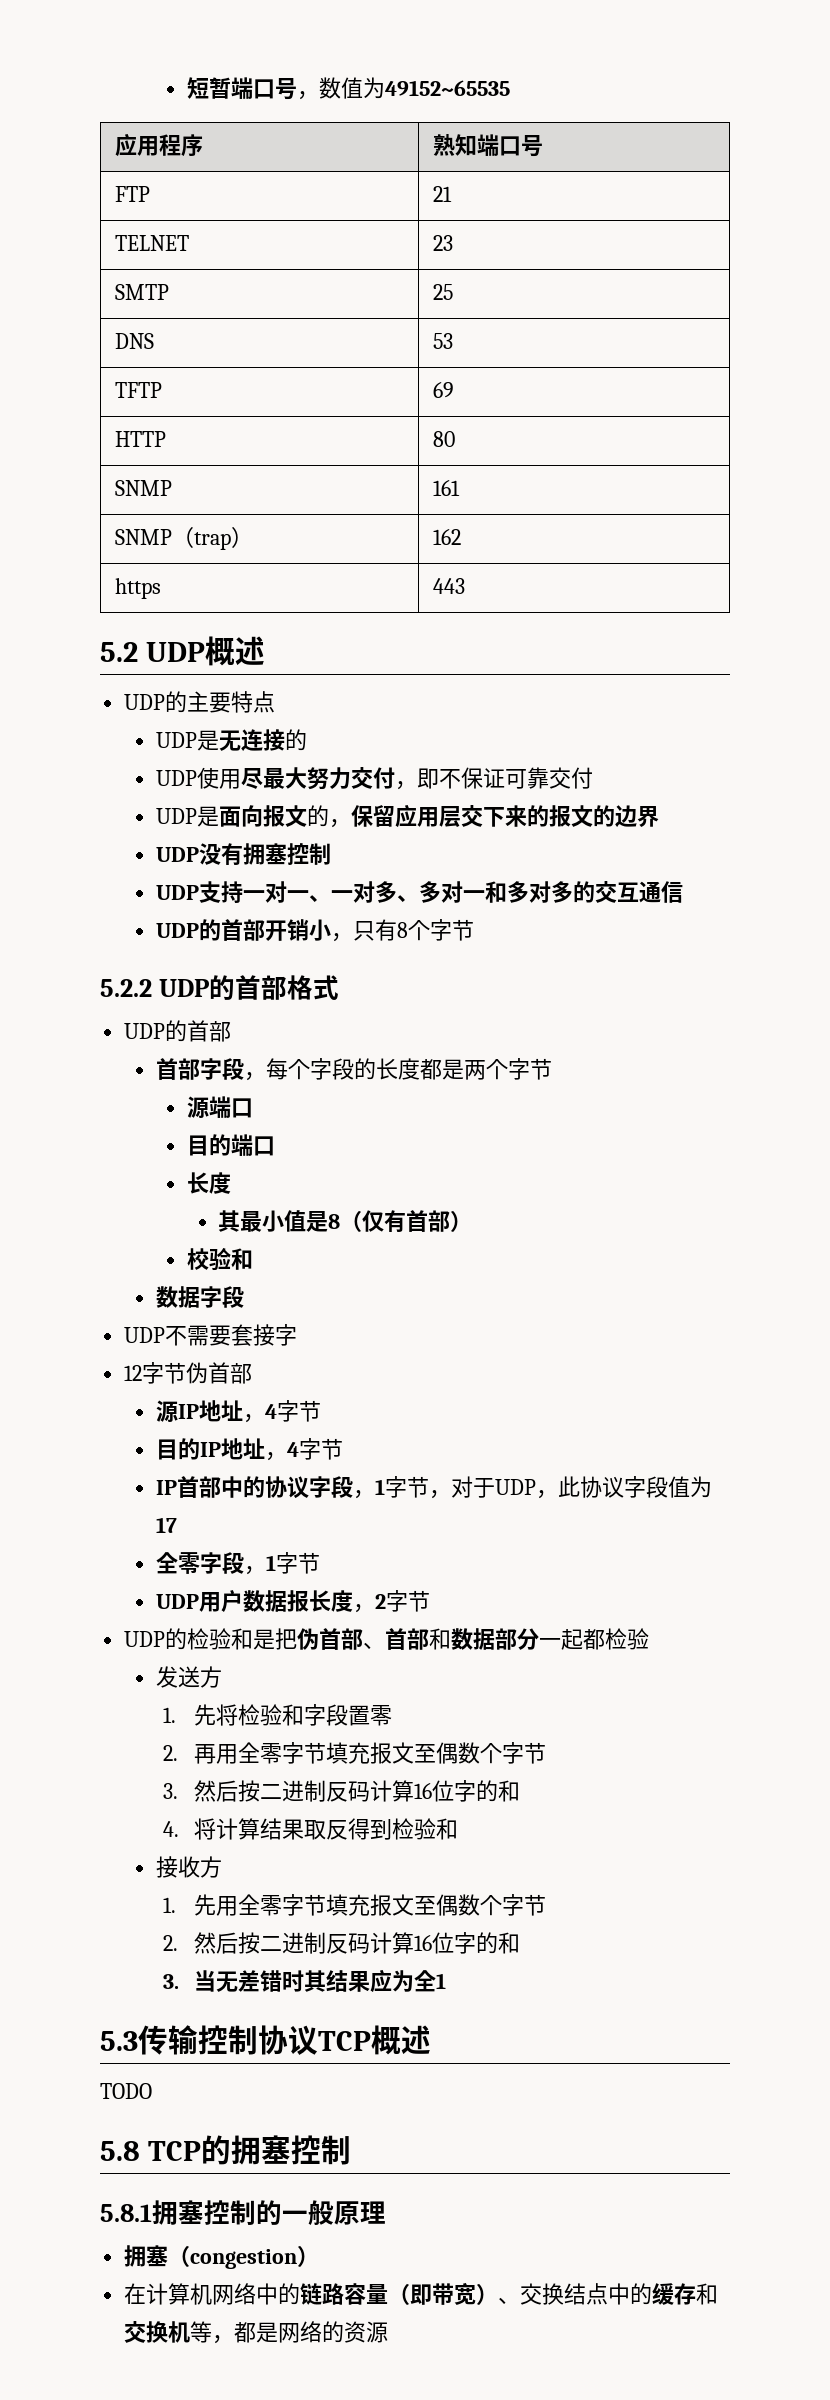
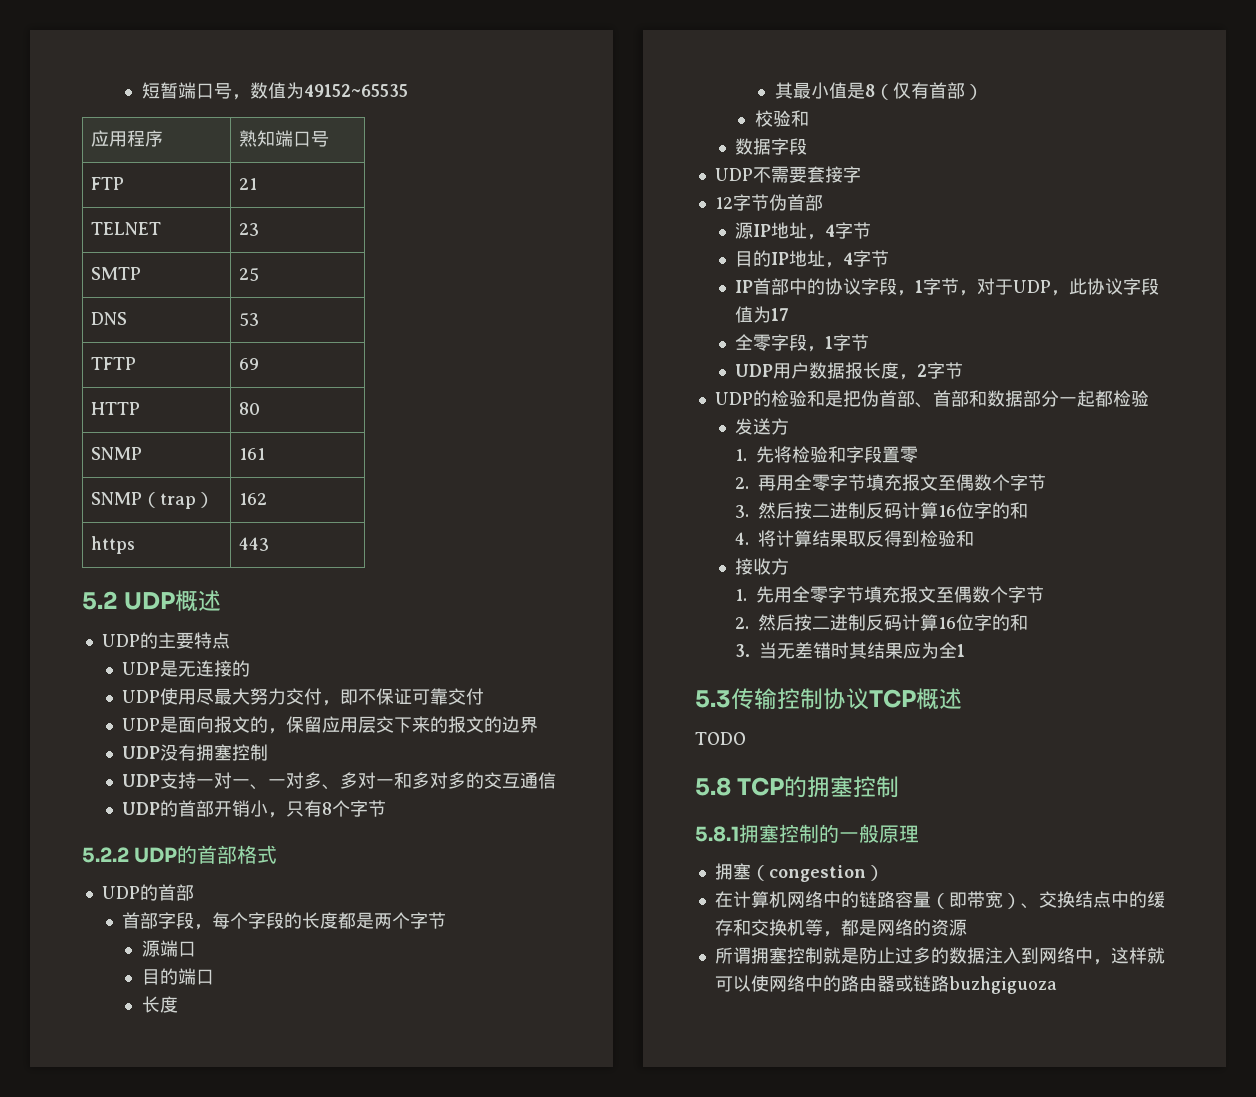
+ 所谓拥塞控制就是防止过多的数据注入到网络中，这样就可以使网络中的路由器或链路buzhgiguoza

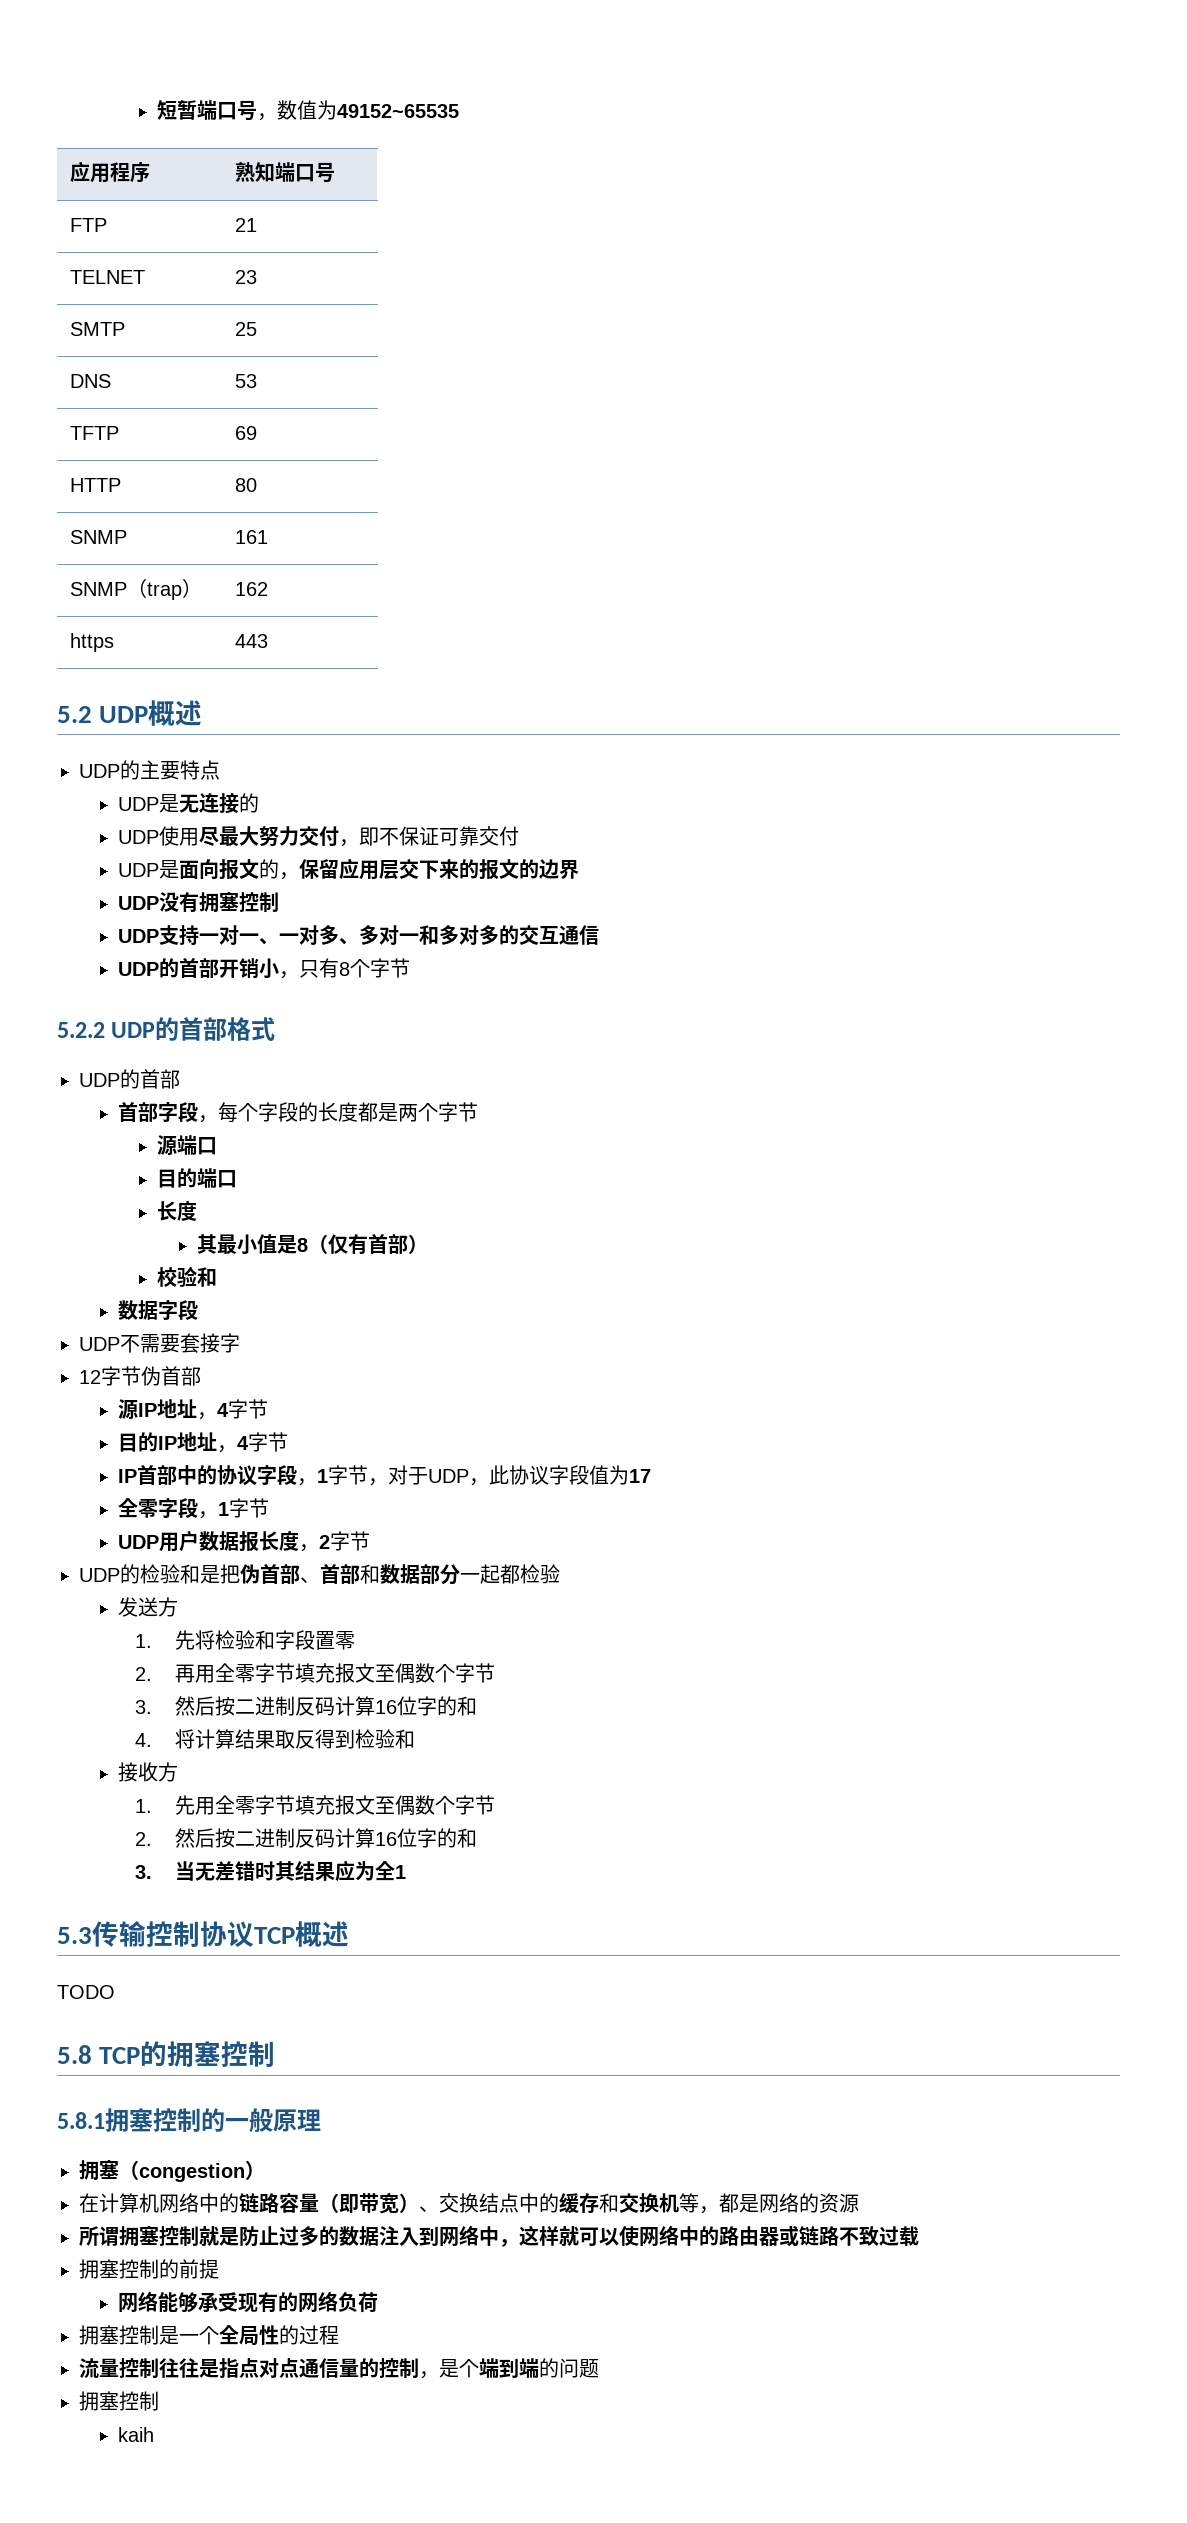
- 所谓拥塞控制就是防止过多的数据注入到网络中，这样就可以使网络中的路由器或链路buzhgiguoza
+ 所谓拥塞控制就是防止过多的数据注入到网络中，这样就可以使网络中的路由器或链路不致过载
+ 拥塞控制的前提
+ 网络能够承受现有的网络负荷
+ 拥塞控制是一个全局性的过程
+ 流量控制往往是指点对点通信量的控制，是个端到端的问题
+ 拥塞控制
+ kaih

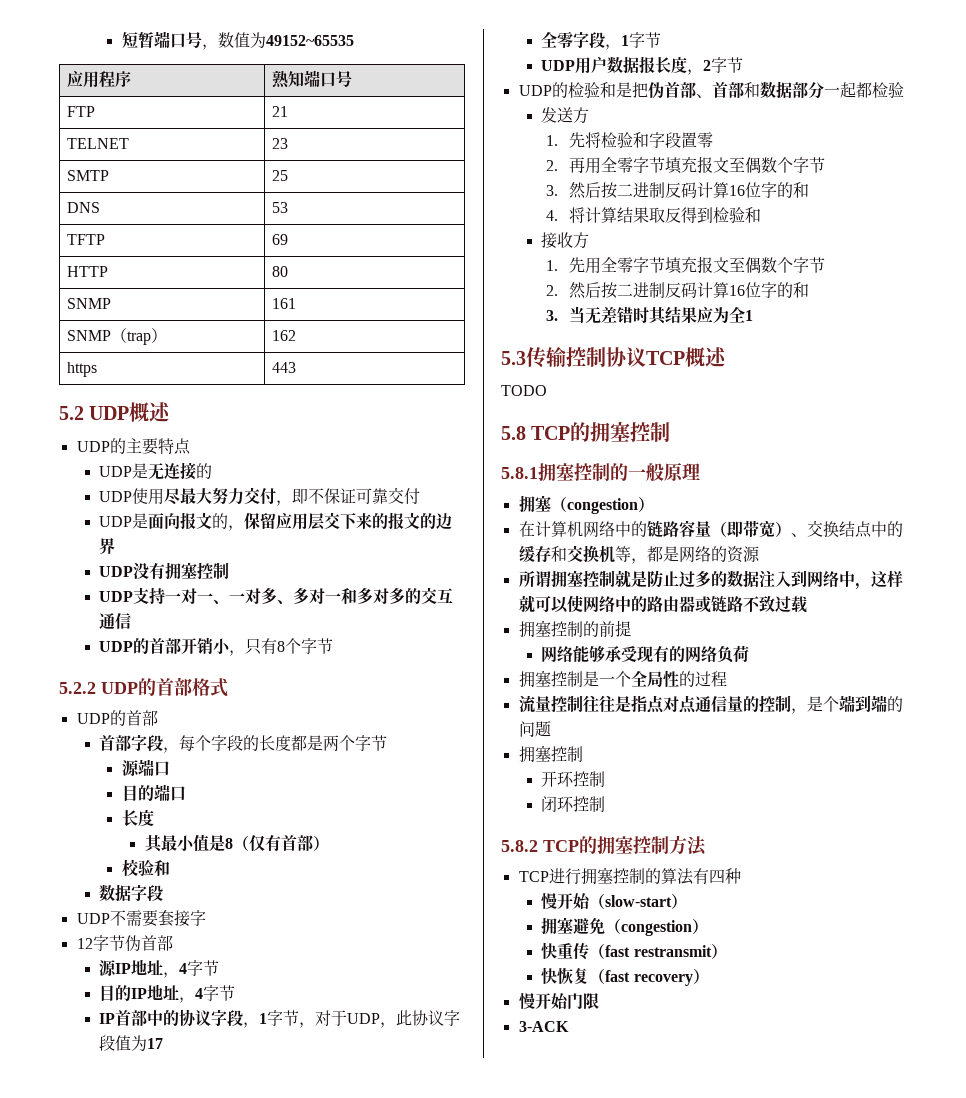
- kaih
+ 开环控制
+ 闭环控制
+ 5.8.2 TCP的拥塞控制方法
+ TCP进行拥塞控制的算法有四种
+ 慢开始（slow-start）
+ 拥塞避免（congestion）
+ 快重传（fast restransmit）
+ 快恢复（fast recovery）
+ 慢开始门限
+ 3-ACK

